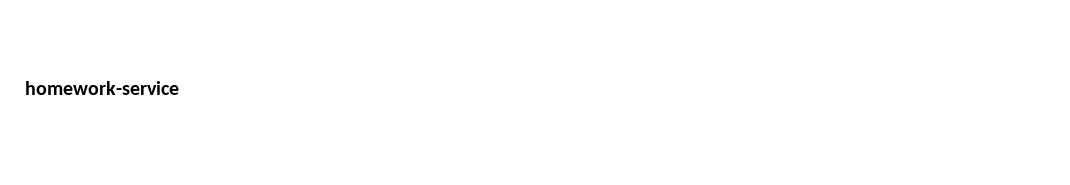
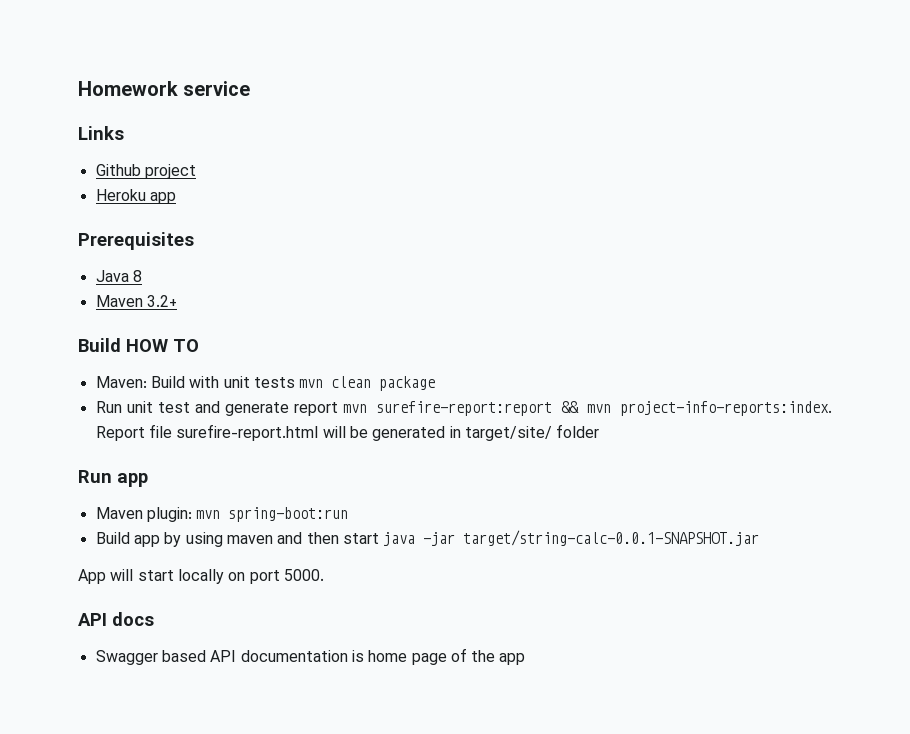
- homework-service
+ Homework service
+ Links
+ Github project
+ Heroku app
+ Prerequisites
+ Java 8
+ Maven 3.2+
+ Build HOW TO
+ Maven: Build with unit tests mvn clean package
+ Run unit test and generate report mvn surefire-report:report && mvn project-info-reports:index. Report file surefire-report.html will be generated in target/site/ folder
+ Run app
+ Maven plugin: mvn spring-boot:run
+ Build app by using maven and then start java -jar target/string-calc-0.0.1-SNAPSHOT.jar
+ App will start locally on port 5000.
+ API docs
+ Swagger based API documentation is home page of the app

